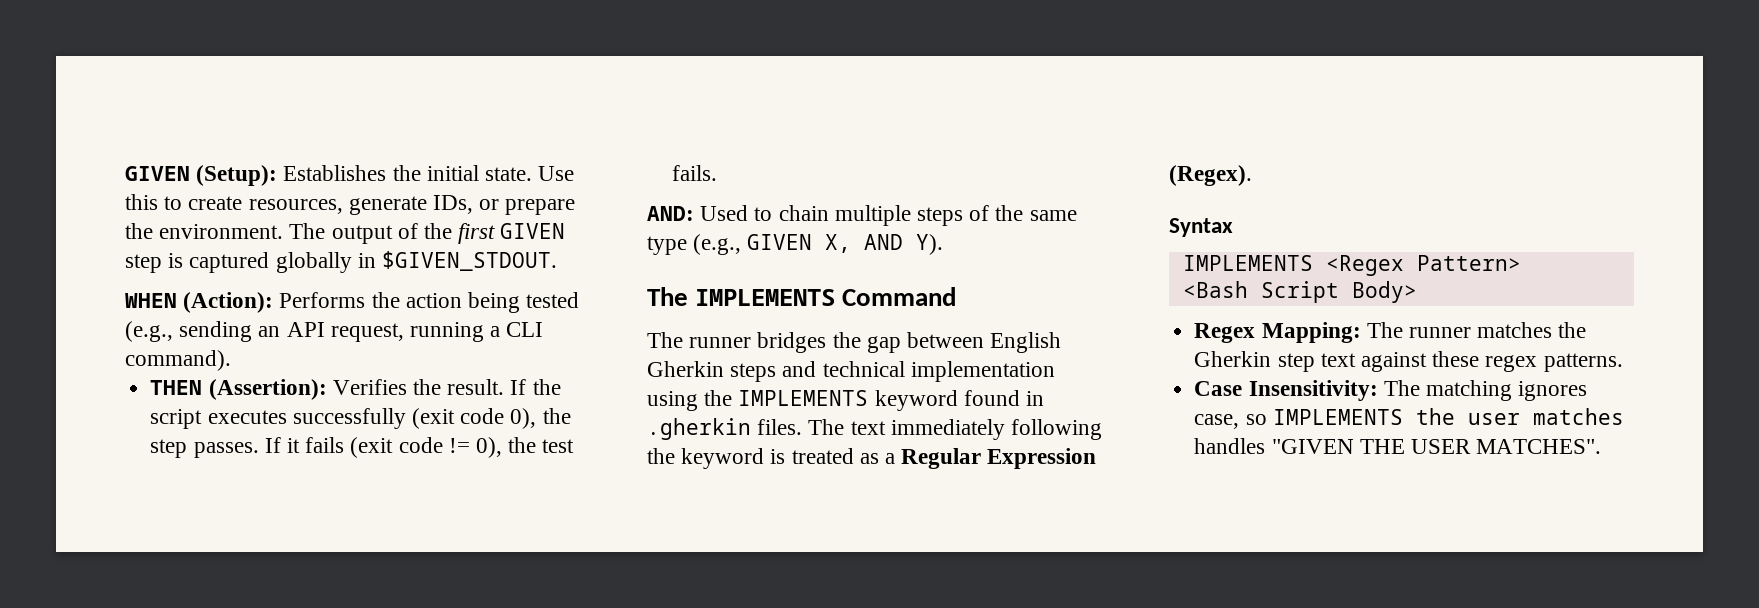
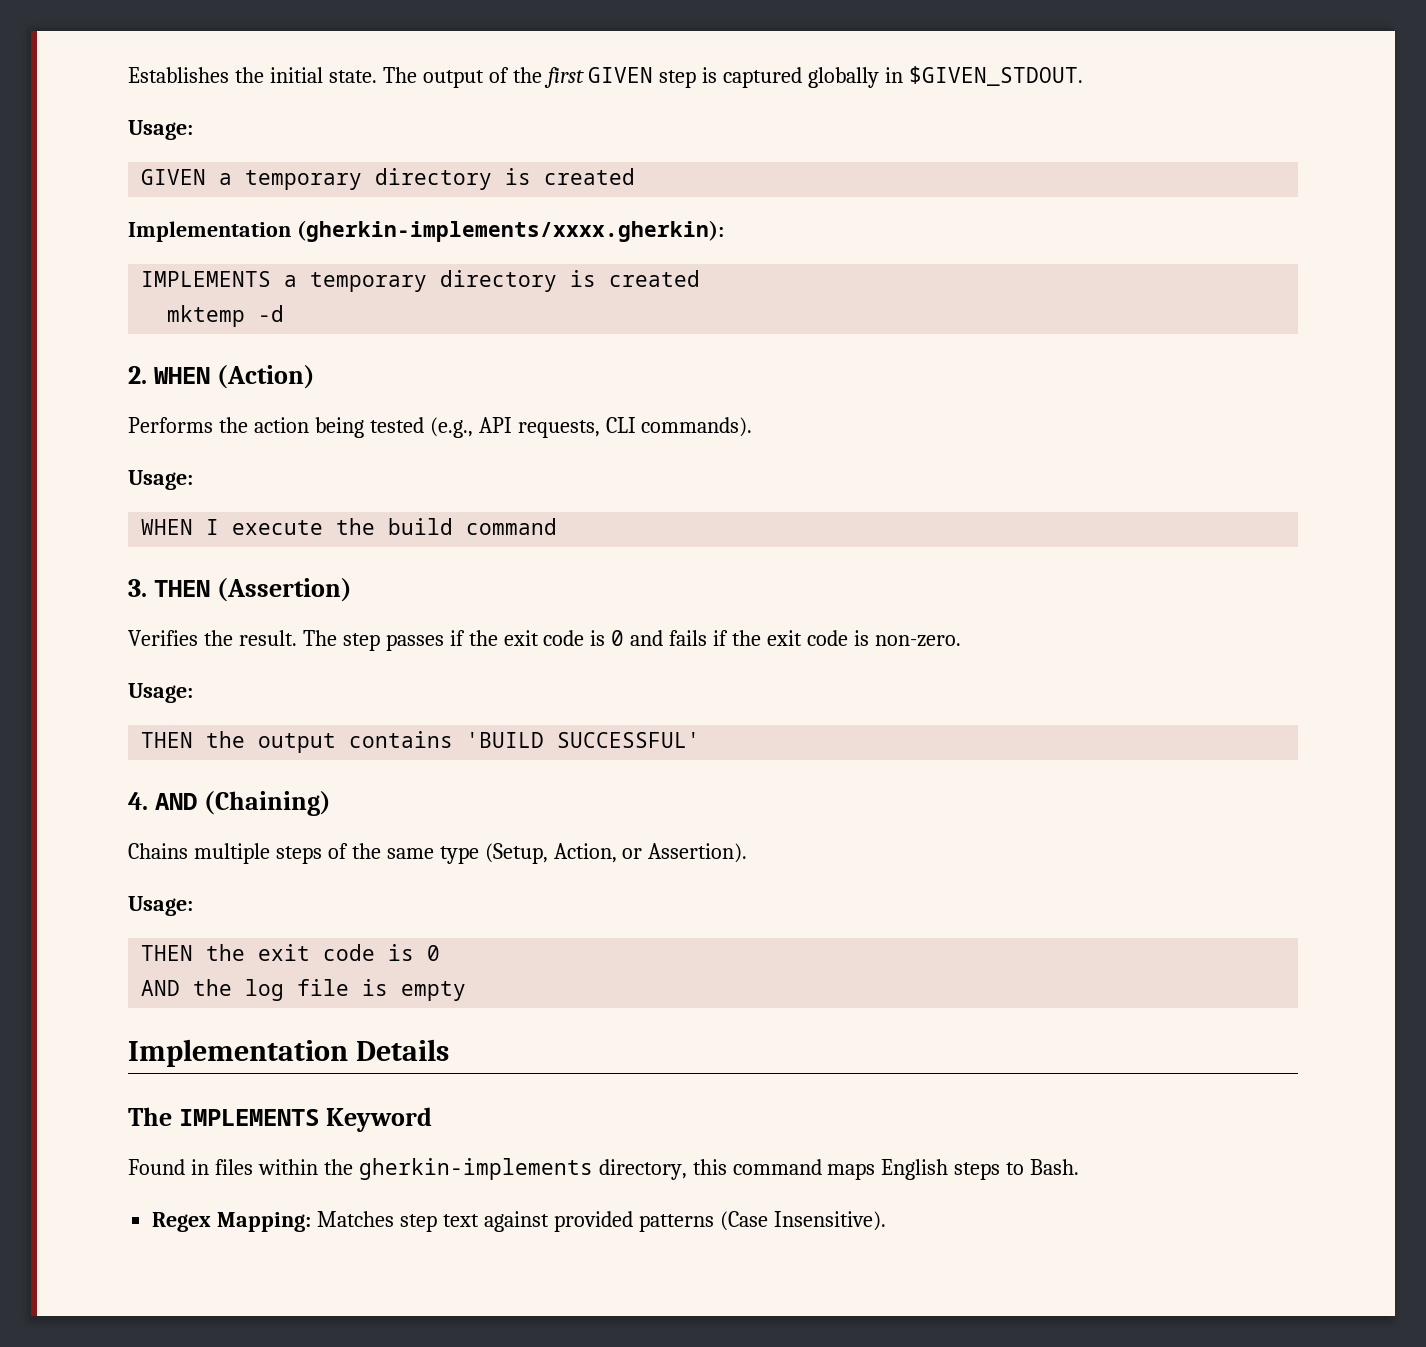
- GIVEN (Setup): Establishes the initial state.
+ Establishes the initial state.
- Use this to create resources, generate IDs, or prepare the environment.
  The output of the first GIVEN step is captured globally in $GIVEN_STDOUT.
- WHEN (Action): Performs the action being tested (e.g., sending an API request, running a CLI command).
- THEN (Assertion): Verifies the result. If the script executes successfully (exit code 0), the step passes. If it fails (exit code != 0), the test fails.
- AND: Used to chain multiple steps of the same type (e.g., GIVEN X, AND Y).
- The IMPLEMENTS Command
- The runner bridges the gap between English Gherkin steps and technical implementation using the IMPLEMENTS keyword found in .gherkin files. The text immediately following the keyword is treated as a Regular Expression (Regex).
- Syntax
- IMPLEMENTS <Regex Pattern>
- <Bash Script Body>
- Regex Mapping: The runner matches the Gherkin step text against these regex patterns.
- Case Insensitivity: The matching ignores case, so IMPLEMENTS the user matches handles "GIVEN THE USER MATCHES".
+ Usage:
+ GIVEN a temporary directory is created
+ Implementation (gherkin-implements/xxxx.gherkin):
+ IMPLEMENTS a temporary directory is created
+ mktemp -d
+ 2. WHEN (Action)
+ Performs the action being tested (e.g., API requests, CLI commands).
+ Usage:
+ WHEN I execute the build command
+ 3. THEN (Assertion)
+ Verifies the result. The step passes if the exit code is 0 and fails if the exit code is non-zero.
+ Usage:
+ THEN the output contains 'BUILD SUCCESSFUL'
+ 4. AND (Chaining)
+ Chains multiple steps of the same type (Setup, Action, or Assertion).
+ Usage:
+ THEN the exit code is 0
+ AND the log file is empty
+ Implementation Details
+ The IMPLEMENTS Keyword
+ Found in files within the gherkin-implements directory, this command maps English steps to Bash.
+ Regex Mapping: Matches step text against provided patterns (Case Insensitive).

